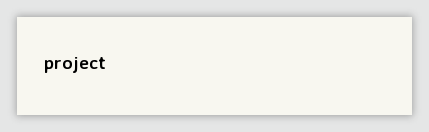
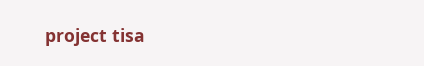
- project
+ project tisa

